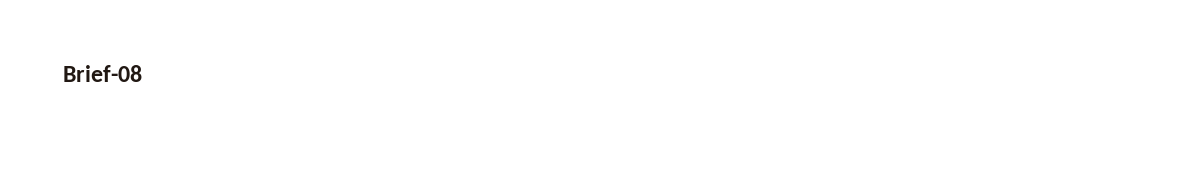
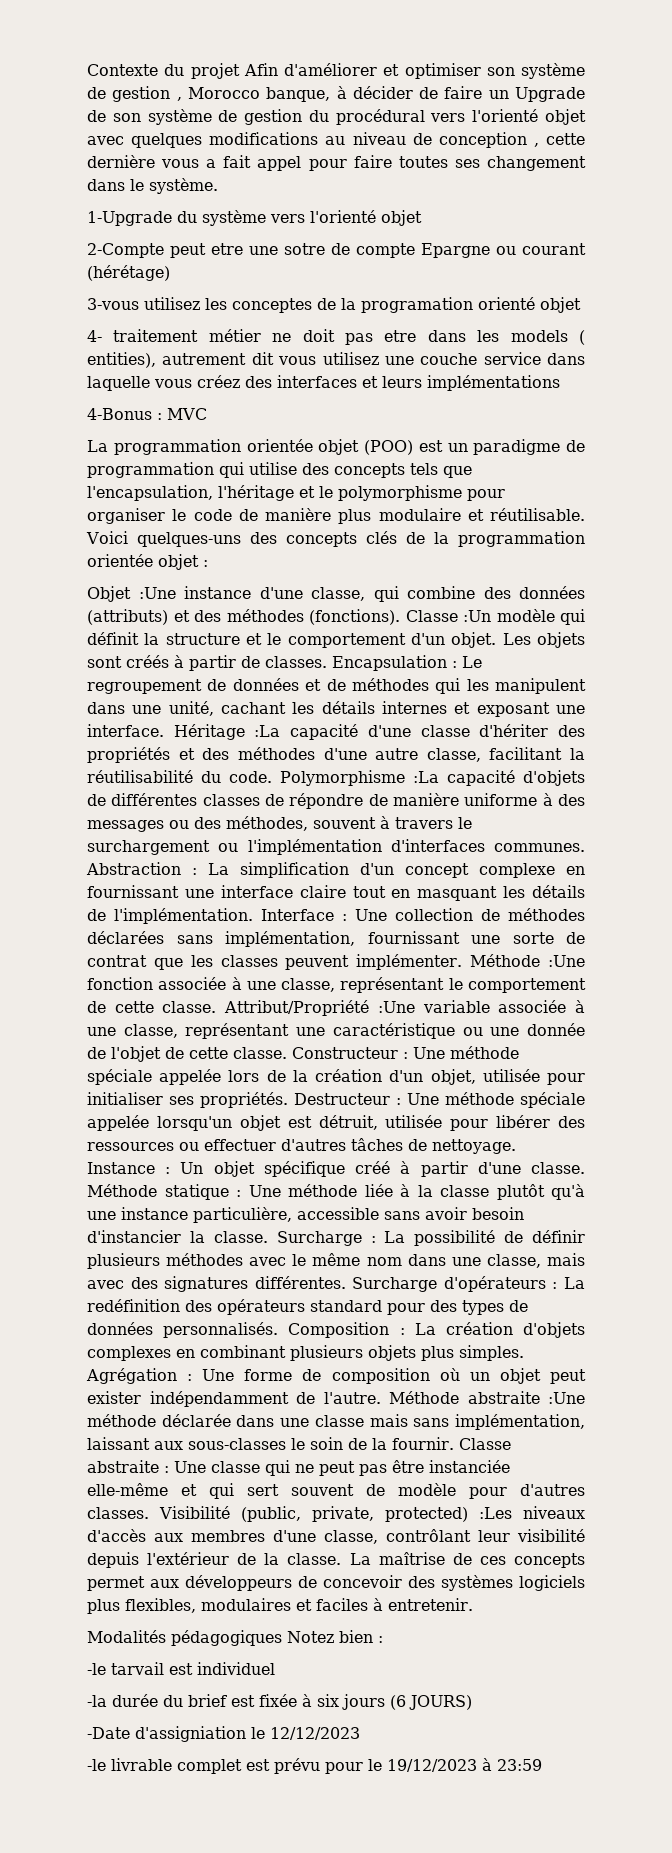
- Brief-08
+ Contexte du projet Afin d'améliorer et optimiser son système de gestion , Morocco banque, à décider de faire un Upgrade de son système de gestion du procédural vers l'orienté objet avec quelques modifications au niveau de conception , cette dernière vous a fait appel pour faire toutes ses changement dans le système.
+ 1-Upgrade du système vers l'orienté objet
+ 2-Compte peut etre une sotre de compte Epargne ou courant (hérétage)
+ 3-vous utilisez les conceptes de la programation orienté objet
+ 4- traitement métier ne doit pas etre dans les models ( entities), autrement dit vous utilisez une couche service dans laquelle vous créez des interfaces et leurs implémentations
+ 4-Bonus : MVC
+ La programmation orientée objet (POO) est un paradigme de programmation qui utilise des concepts tels que l'encapsulation, l'héritage et le polymorphisme pour organiser le code de manière plus modulaire et réutilisable. Voici quelques-uns des concepts clés de la programmation orientée objet :
+ Objet :Une instance d'une classe, qui combine des données (attributs) et des méthodes (fonctions). Classe :Un modèle qui définit la structure et le comportement d'un objet. Les objets sont créés à partir de classes. Encapsulation : Le regroupement de données et de méthodes qui les manipulent dans une unité, cachant les détails internes et exposant une interface. Héritage :La capacité d'une classe d'hériter des propriétés et des méthodes d'une autre classe, facilitant la réutilisabilité du code. Polymorphisme :La capacité d'objets de différentes classes de répondre de manière uniforme à des messages ou des méthodes, souvent à travers le surchargement ou l'implémentation d'interfaces communes. Abstraction : La simplification d'un concept complexe en fournissant une interface claire tout en masquant les détails de l'implémentation. Interface : Une collection de méthodes déclarées sans implémentation, fournissant une sorte de contrat que les classes peuvent implémenter. Méthode :Une fonction associée à une classe, représentant le comportement de cette classe. Attribut/Propriété :Une variable associée à une classe, représentant une caractéristique ou une donnée de l'objet de cette classe. Constructeur : Une méthode spéciale appelée lors de la création d'un objet, utilisée pour initialiser ses propriétés. Destructeur : Une méthode spéciale appelée lorsqu'un objet est détruit, utilisée pour libérer des ressources ou effectuer d'autres tâches de nettoyage. Instance : Un objet spécifique créé à partir d'une classe. Méthode statique : Une méthode liée à la classe plutôt qu'à une instance particulière, accessible sans avoir besoin d'instancier la classe. Surcharge : La possibilité de définir plusieurs méthodes avec le même nom dans une classe, mais avec des signatures différentes. Surcharge d'opérateurs : La redéfinition des opérateurs standard pour des types de données personnalisés. Composition : La création d'objets complexes en combinant plusieurs objets plus simples. Agrégation : Une forme de composition où un objet peut exister indépendamment de l'autre. Méthode abstraite :Une méthode déclarée dans une classe mais sans implémentation, laissant aux sous-classes le soin de la fournir. Classe abstraite : Une classe qui ne peut pas être instanciée elle-même et qui sert souvent de modèle pour d'autres classes. Visibilité (public, private, protected) :Les niveaux d'accès aux membres d'une classe, contrôlant leur visibilité depuis l'extérieur de la classe. La maîtrise de ces concepts permet aux développeurs de concevoir des systèmes logiciels plus flexibles, modulaires et faciles à entretenir.
+ Modalités pédagogiques Notez bien :
+ -le tarvail est individuel
+ -la durée du brief est fixée à six jours (6 JOURS)
+ -Date d'assigniation le 12/12/2023
+ -le livrable complet est prévu pour le 19/12/2023 à 23:59

